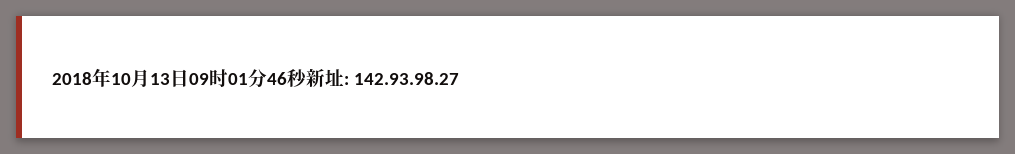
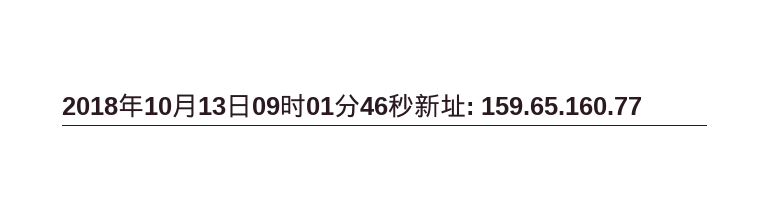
- 2018年10月13日09时01分46秒新址: 142.93.98.27
+ 2018年10月13日09时01分46秒新址: 159.65.160.77

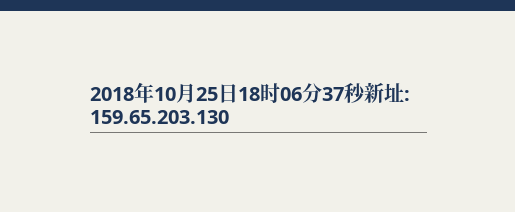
- 2018年10月13日09时01分46秒新址: 159.65.160.77
+ 2018年10月25日18时06分37秒新址: 159.65.203.130

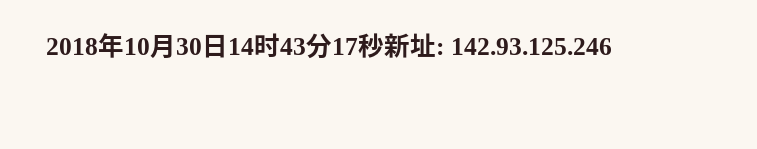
- 2018年10月25日18时06分37秒新址: 159.65.203.130
+ 2018年10月30日14时43分17秒新址: 142.93.125.246

